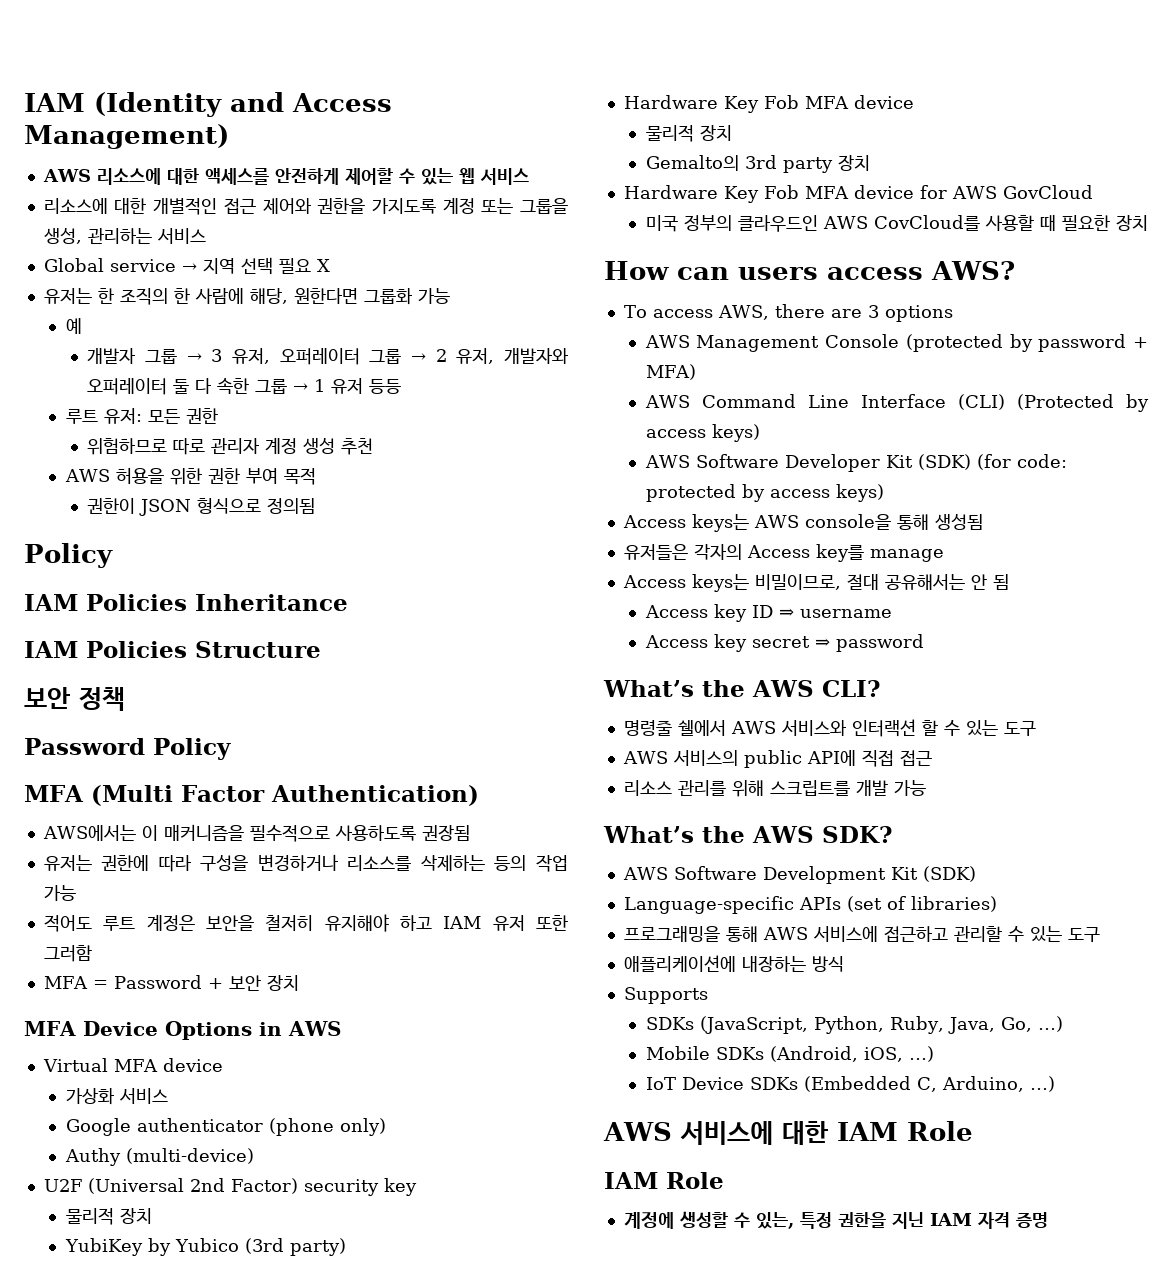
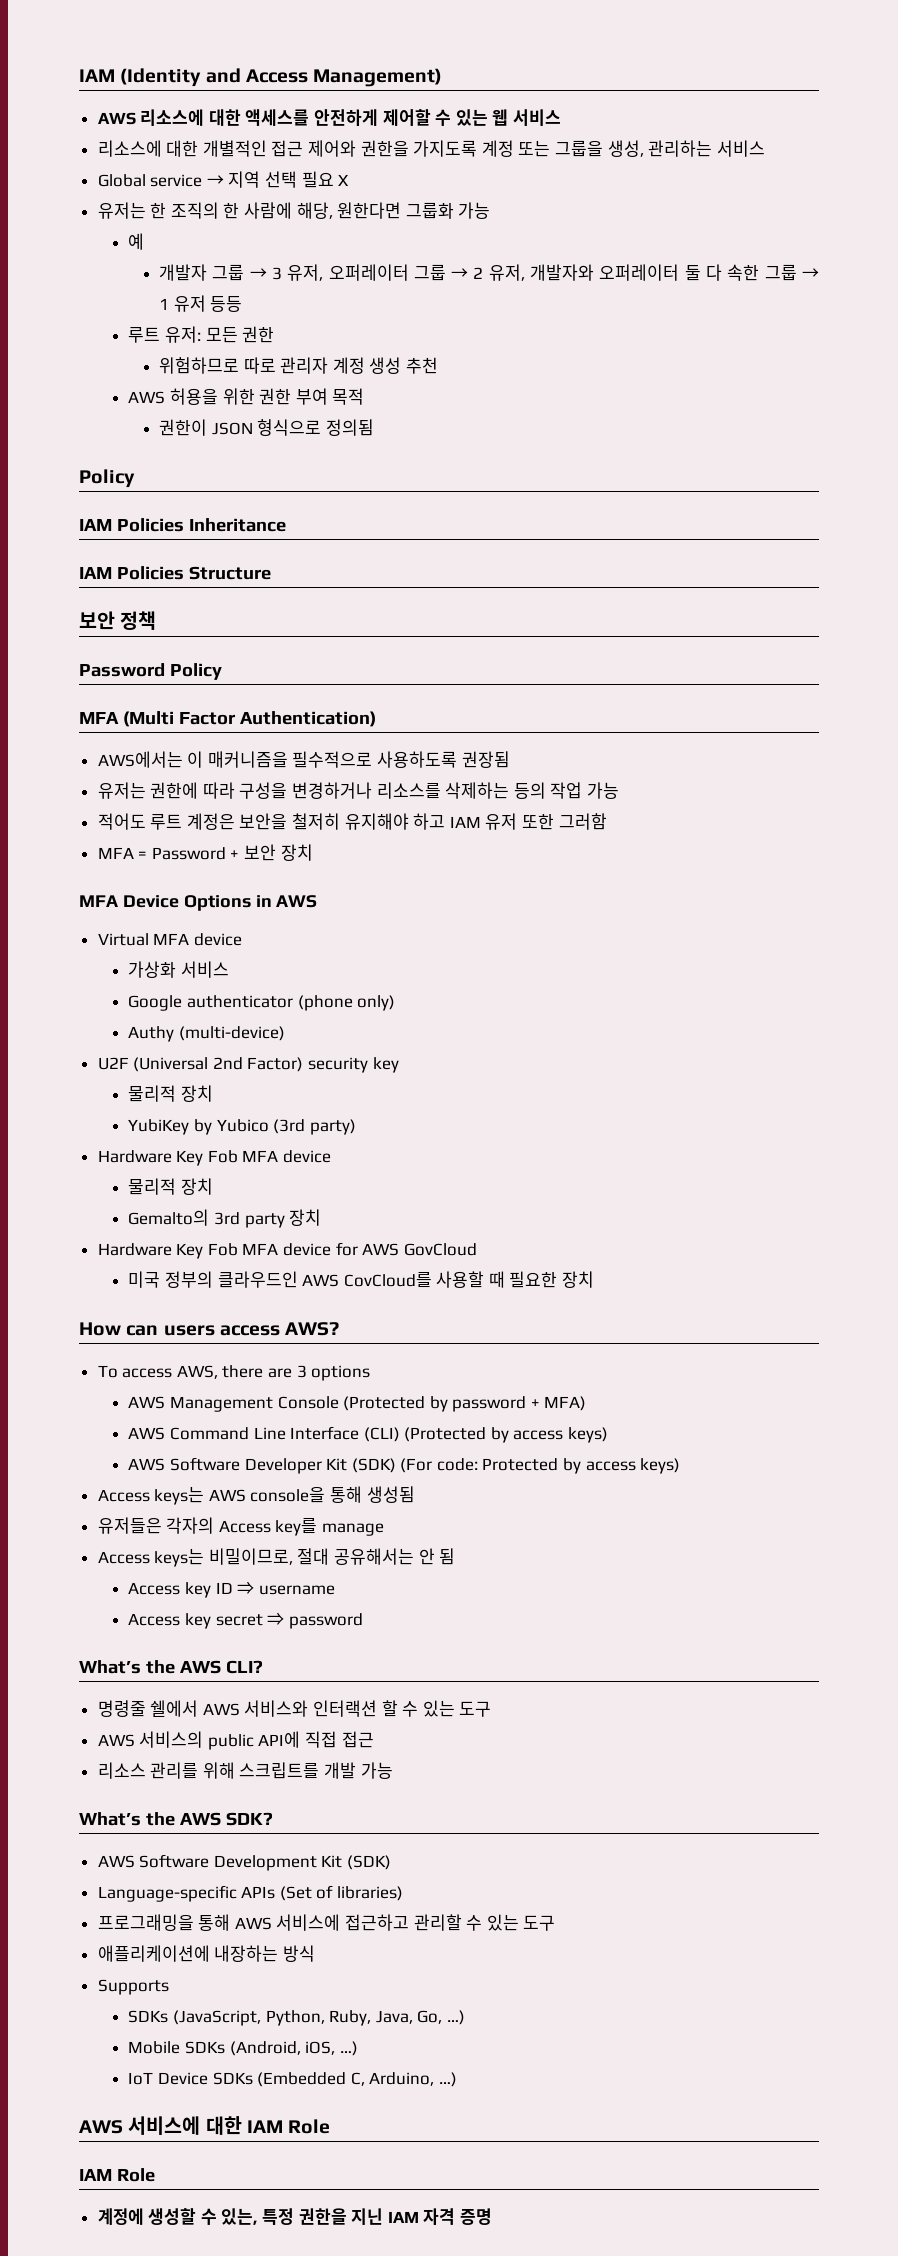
- AWS Management Console (protected by password + MFA)
+ AWS Management Console (Protected by password + MFA)
- AWS Software Developer Kit (SDK) (for code: protected by access keys)
+ AWS Software Developer Kit (SDK) (For code: Protected by access keys)
- Language-specific APIs (set of libraries)
+ Language-specific APIs (Set of libraries)

